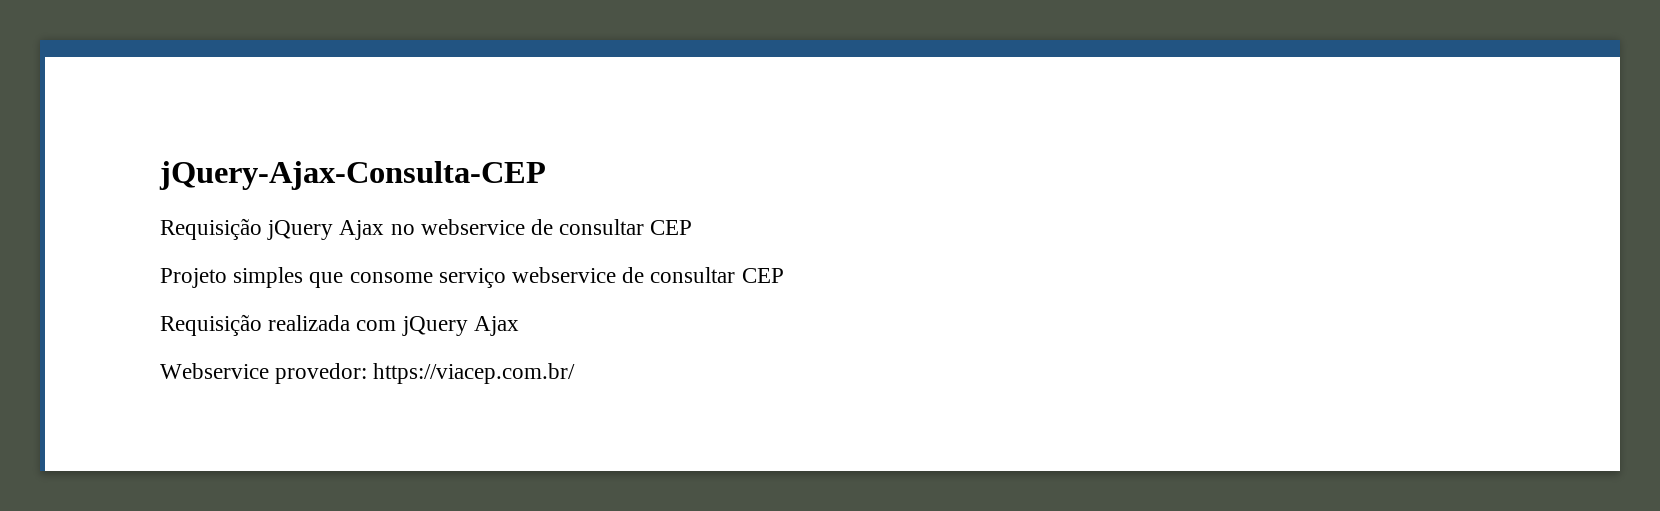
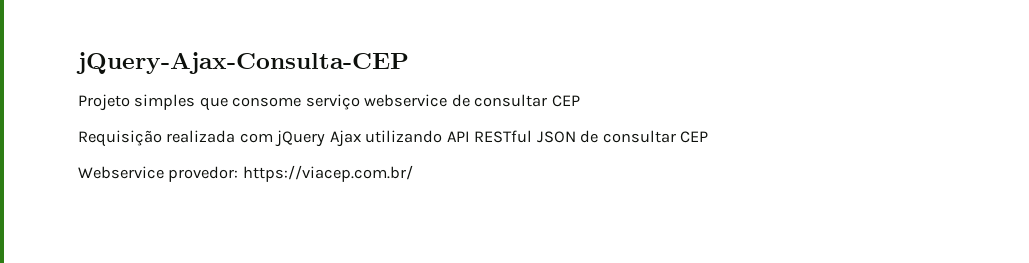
- Requisição jQuery Ajax no webservice de consultar CEP
- Requisição realizada com jQuery Ajax
+ Requisição realizada com jQuery Ajax utilizando API RESTful JSON de consultar CEP

